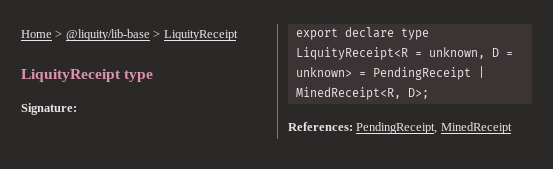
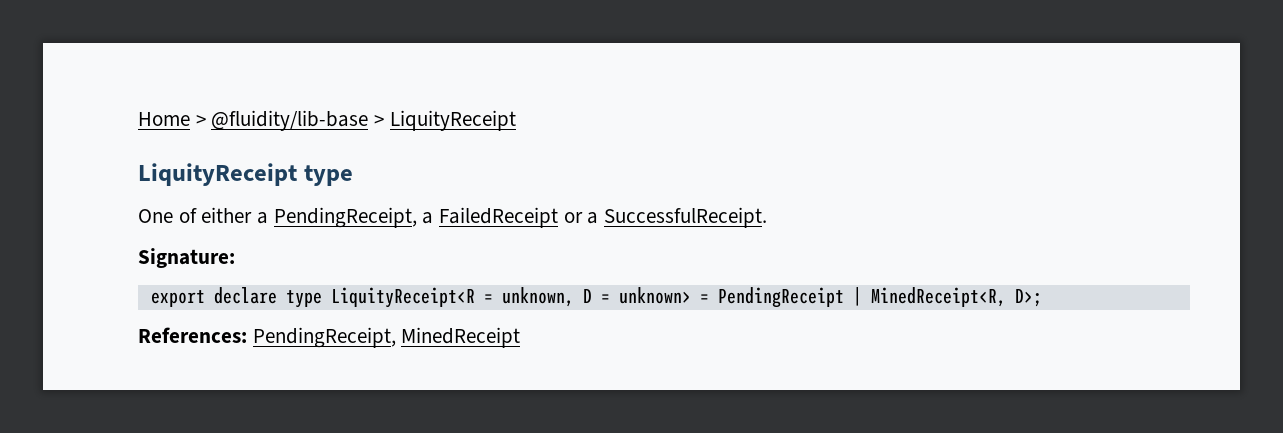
- Home > @liquity/lib-base > LiquityReceipt
+ Home > @fluidity/lib-base > LiquityReceipt
+ One of either a PendingReceipt, a FailedReceipt or a SuccessfulReceipt.

